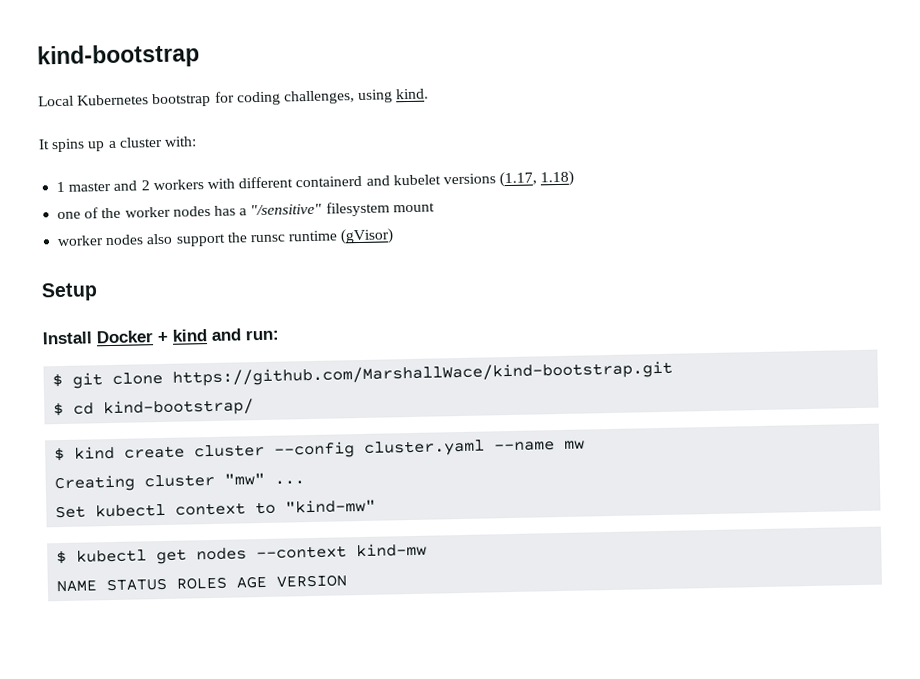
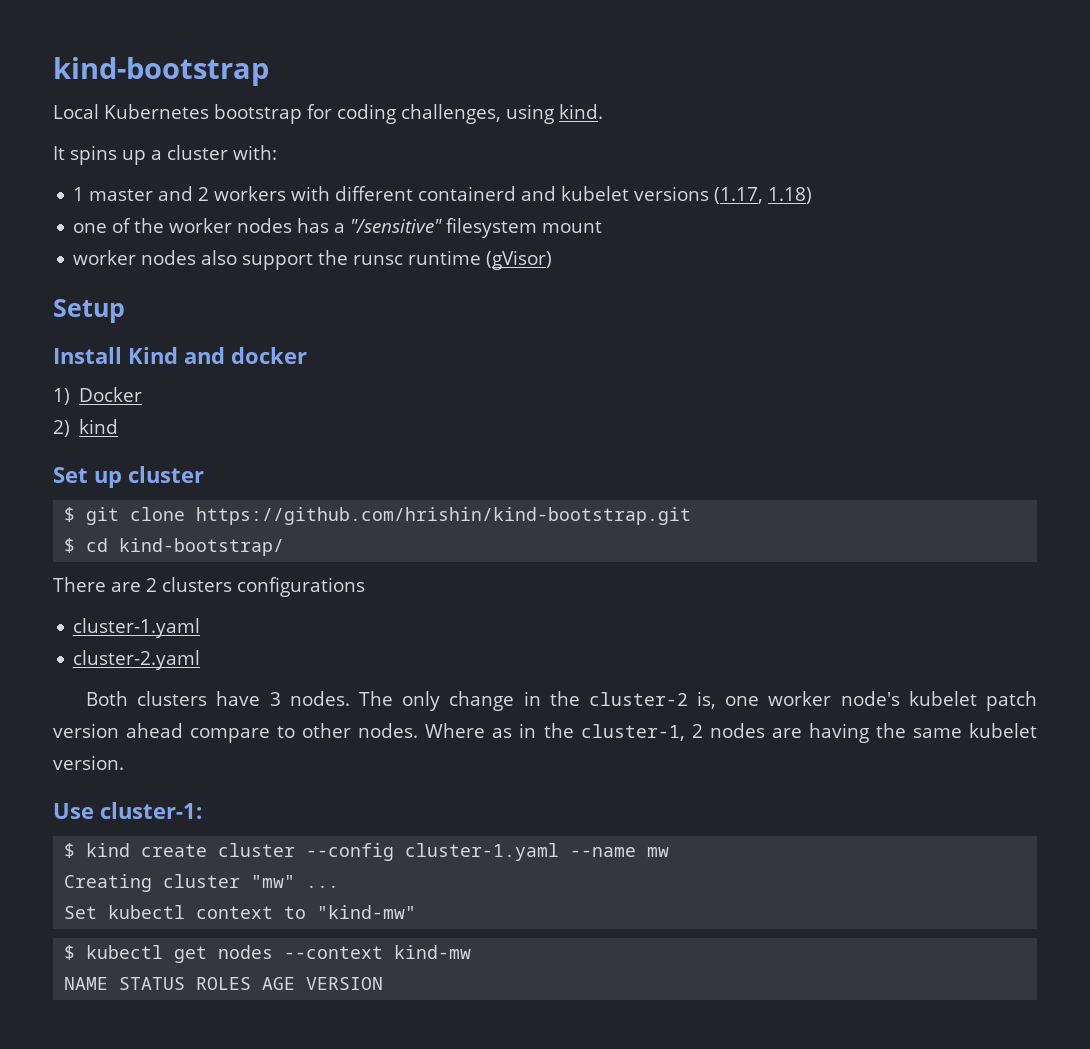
- Install Docker + kind and run:
+ Install Kind and docker
+ 1) Docker
+ 2) kind
+ Set up cluster
- $ git clone https://github.com/MarshallWace/kind-bootstrap.git
+ $ git clone https://github.com/hrishin/kind-bootstrap.git
+ There are 2 clusters configurations
+ cluster-1.yaml
+ cluster-2.yaml
+ Both clusters have 3 nodes. The only change in the cluster-2 is, one worker node's kubelet patch version ahead compare to other nodes. Where as in the cluster-1, 2 nodes are having the same kubelet version.
+ Use cluster-1:
- $ kind create cluster --config cluster.yaml --name mw
+ $ kind create cluster --config cluster-1.yaml --name mw

